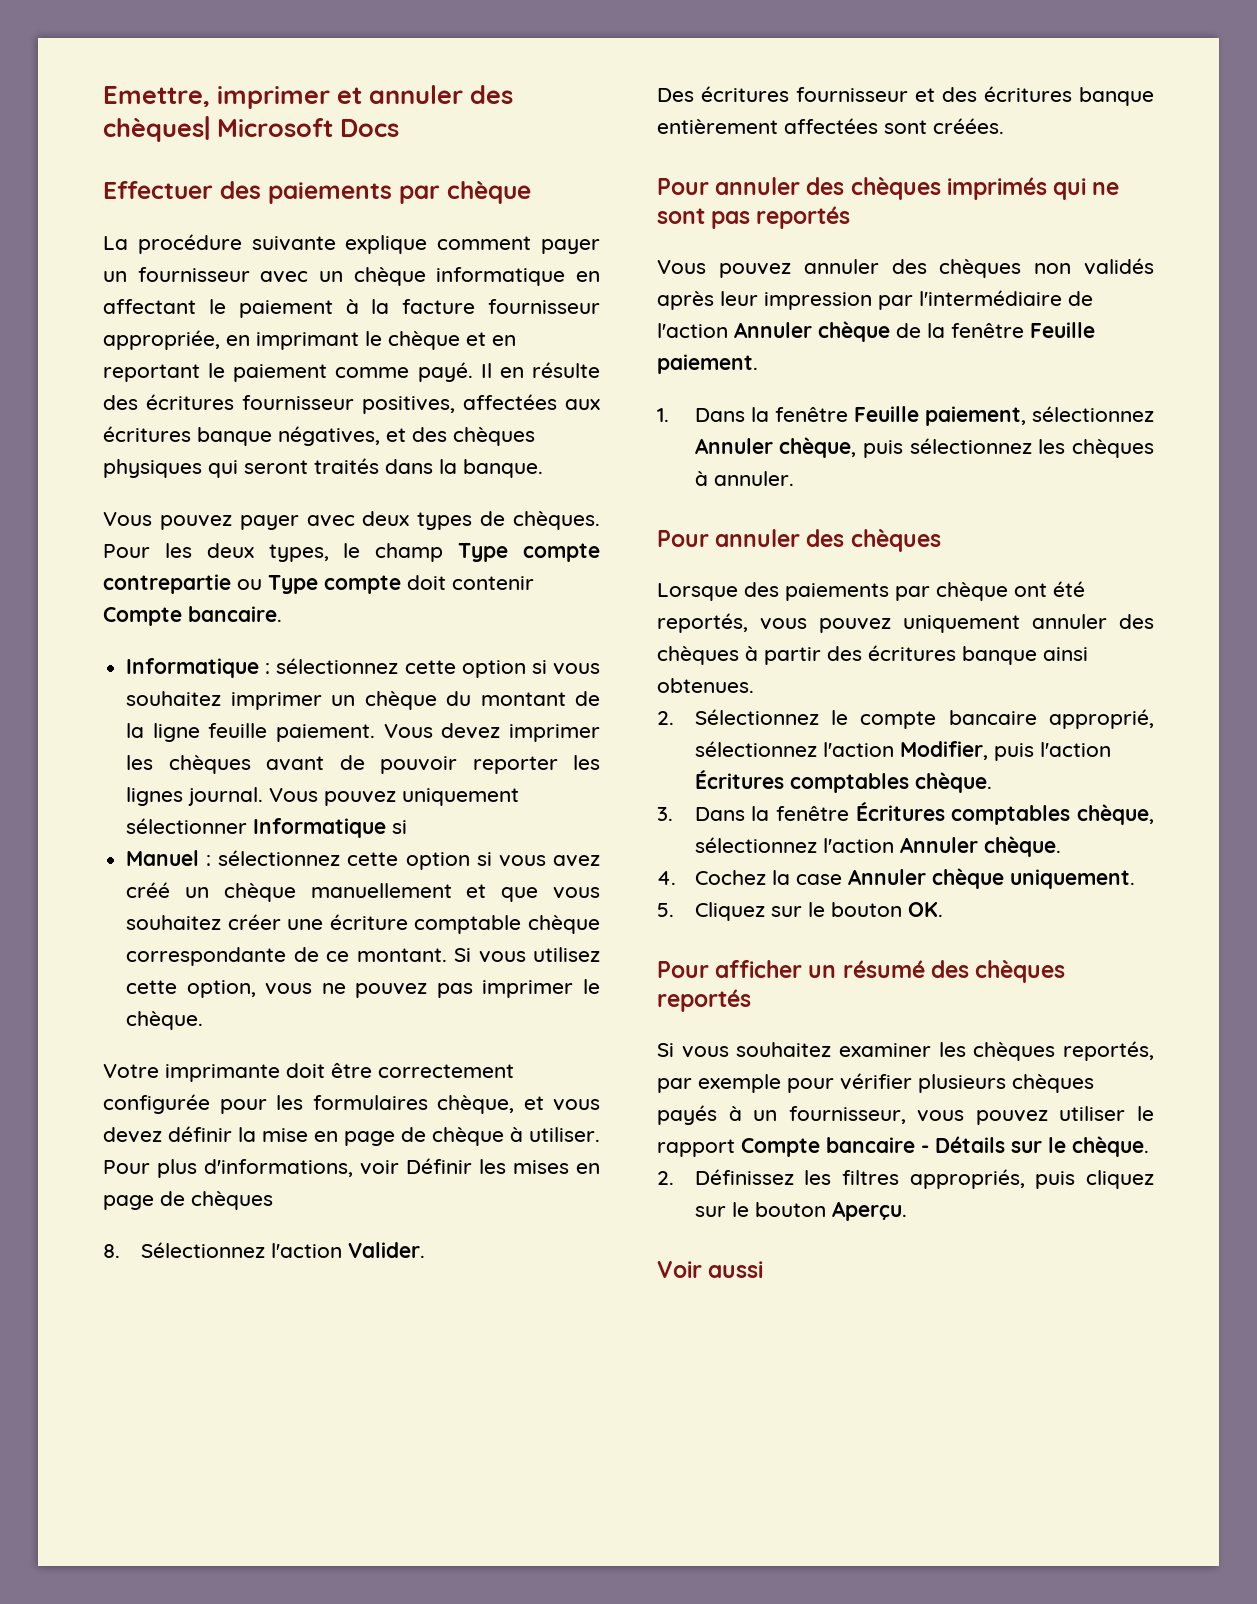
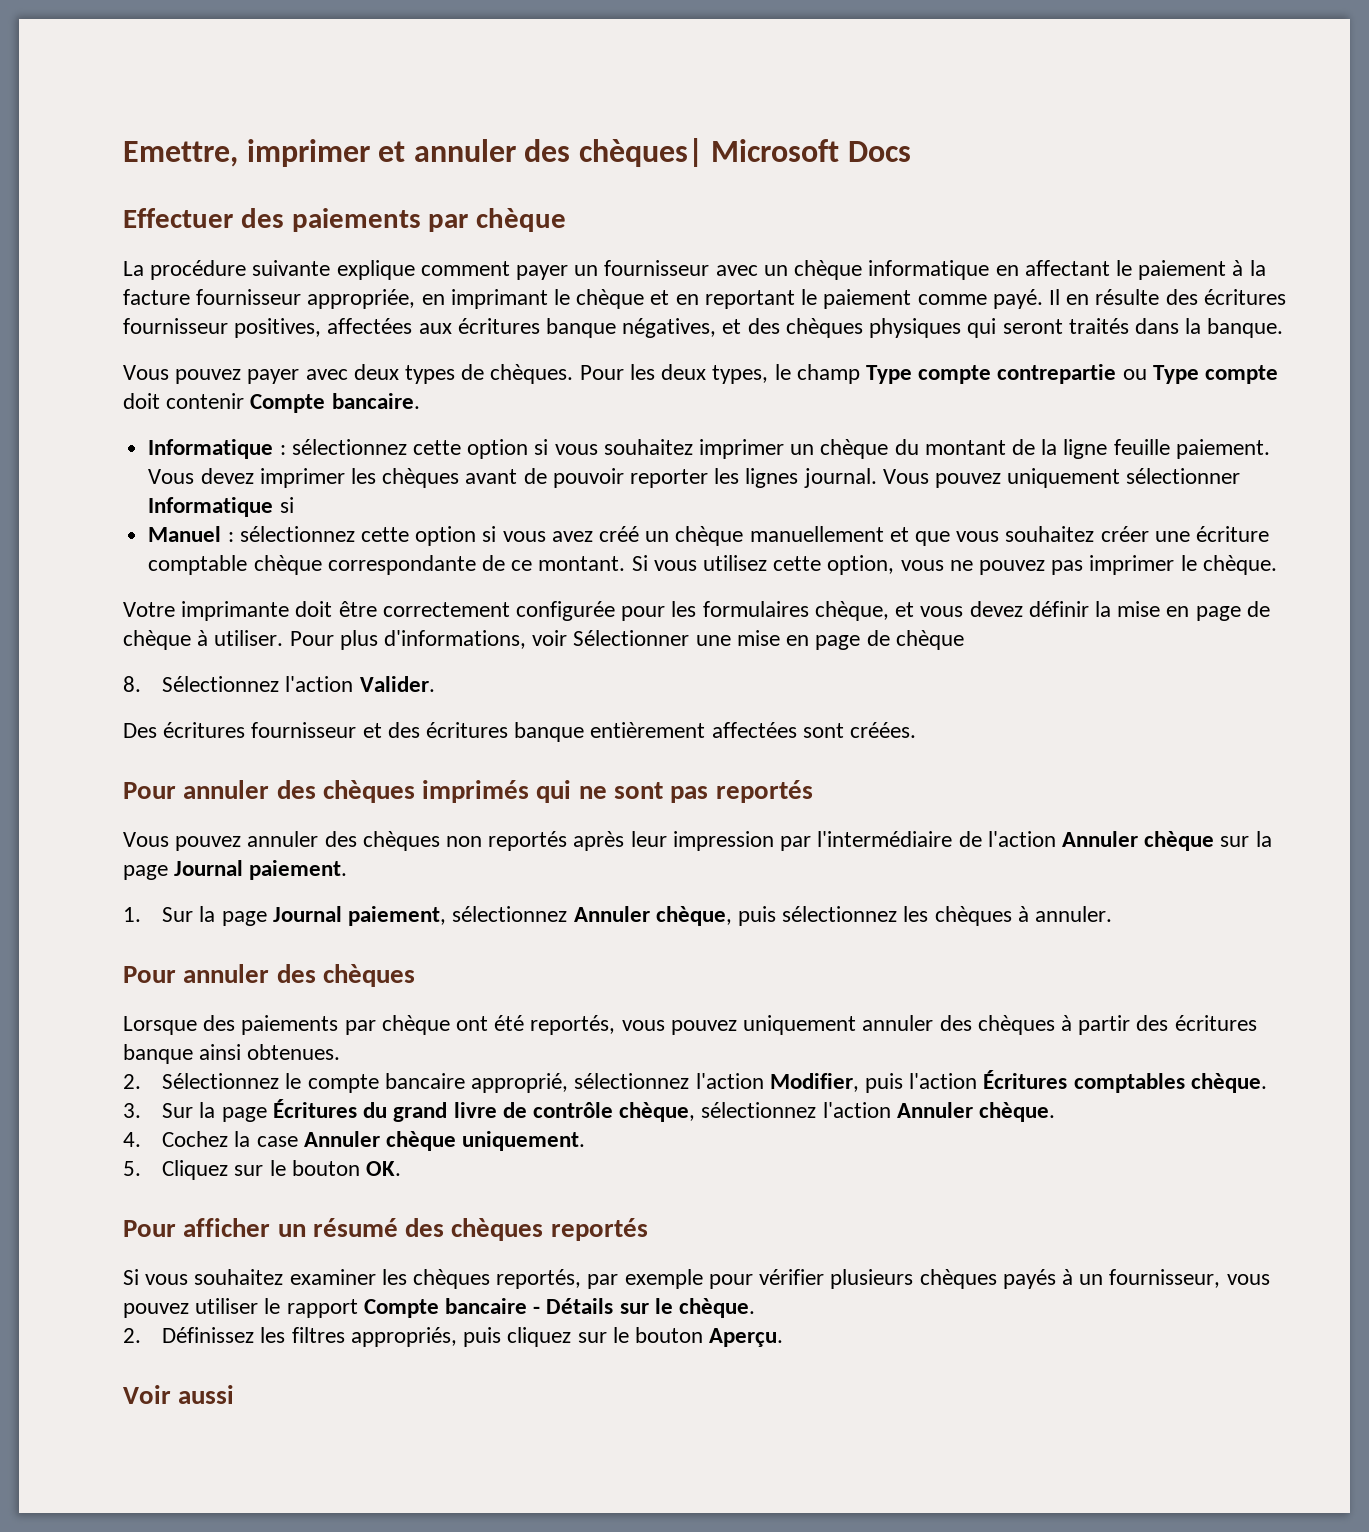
- Pour plus d'informations, voir Définir les mises en page de chèques
+ Pour plus d'informations, voir Sélectionner une mise en page de chèque
- Vous pouvez annuler des chèques non validés après leur impression par l'intermédiaire de l'action Annuler chèque de la fenêtre Feuille paiement.
- 1. Dans la fenêtre Feuille paiement, sélectionnez Annuler chèque, puis sélectionnez les chèques à annuler.
+ Vous pouvez annuler des chèques non reportés après leur impression par l'intermédiaire de l'action Annuler chèque sur la page Journal paiement.
+ 1. Sur la page Journal paiement, sélectionnez Annuler chèque, puis sélectionnez les chèques à annuler.
- 3. Dans la fenêtre Écritures comptables chèque, sélectionnez l'action Annuler chèque.
+ 3. Sur la page Écritures du grand livre de contrôle chèque, sélectionnez l'action Annuler chèque.

